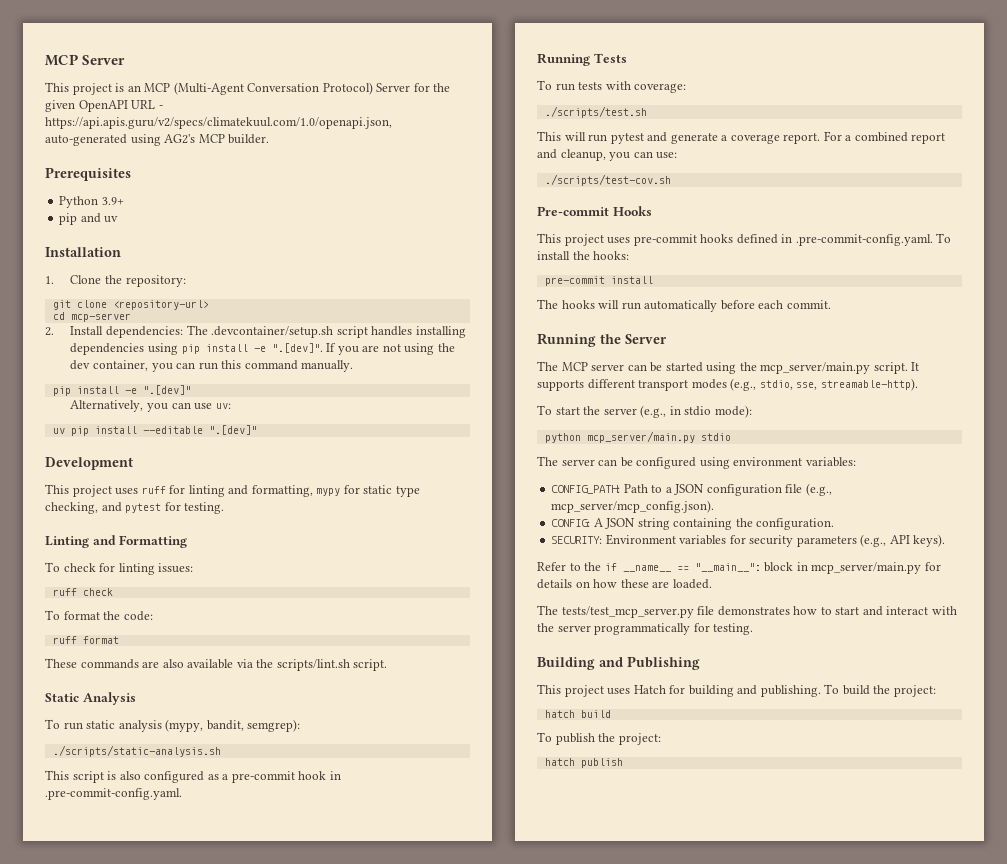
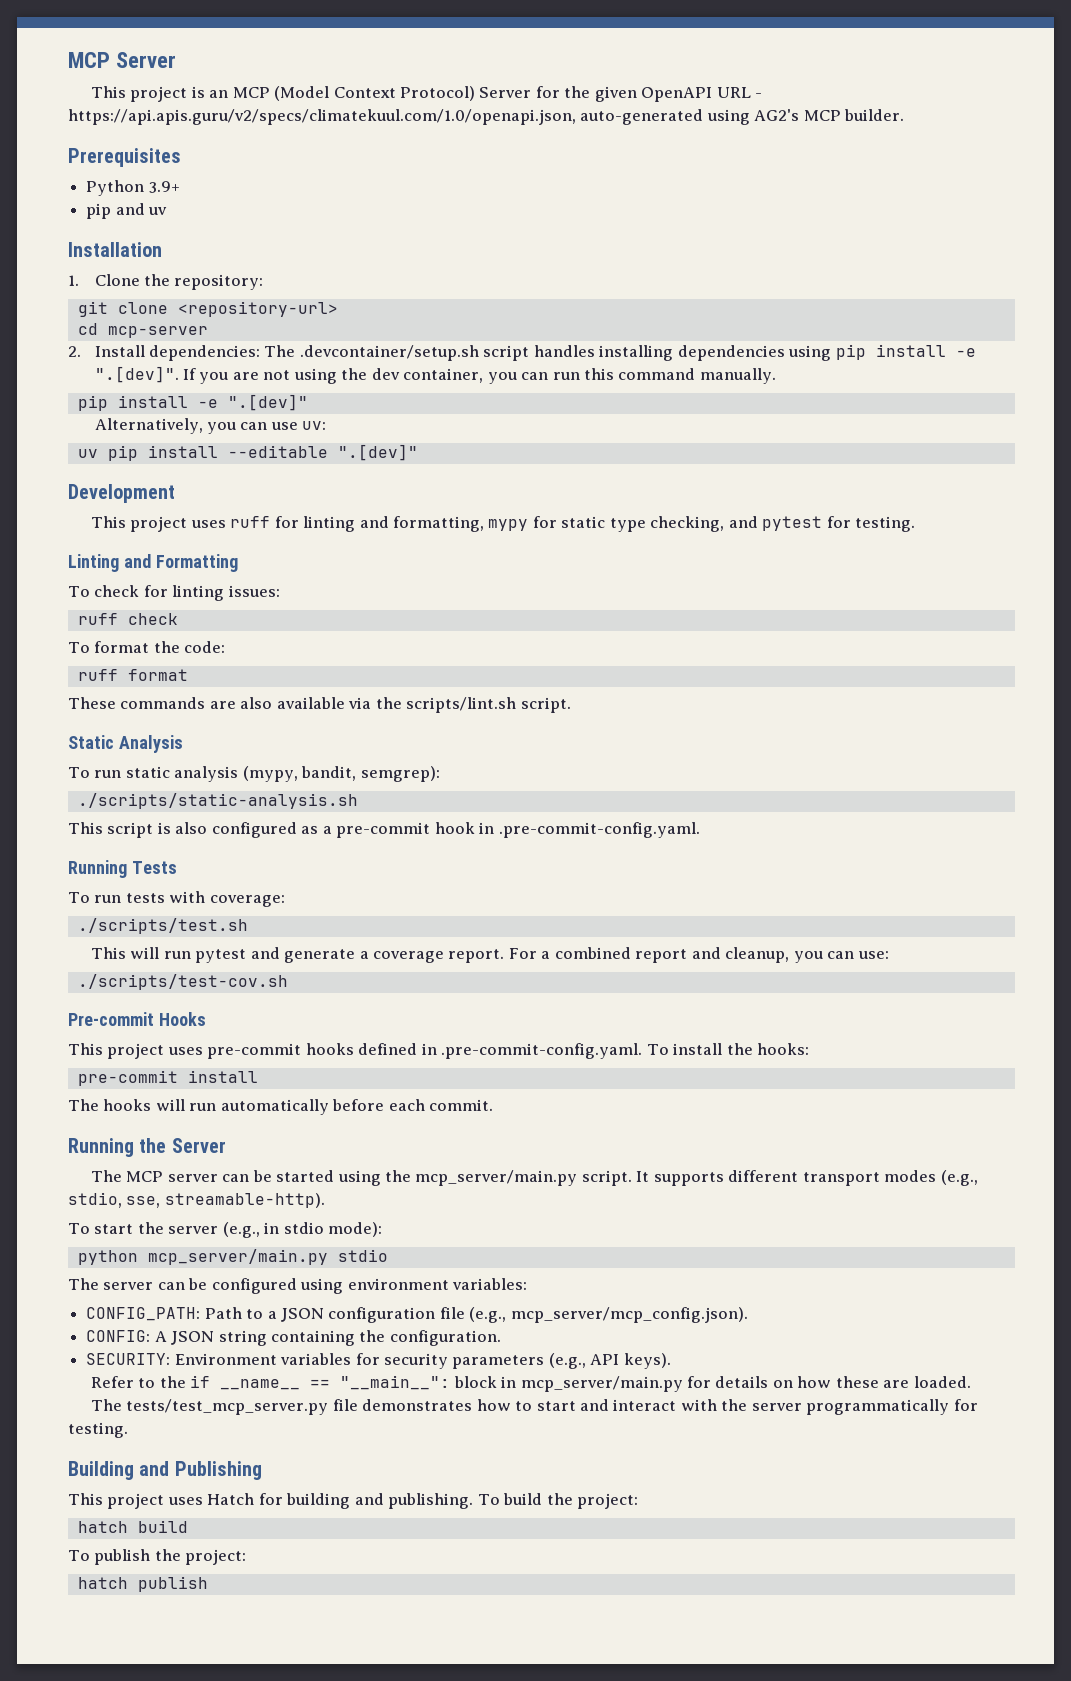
- This project is an MCP (Multi-Agent Conversation Protocol) Server for the given OpenAPI URL - https://api.apis.guru/v2/specs/climatekuul.com/1.0/openapi.json, auto-generated using AG2's MCP builder.
+ This project is an MCP (Model Context Protocol) Server for the given OpenAPI URL - https://api.apis.guru/v2/specs/climatekuul.com/1.0/openapi.json, auto-generated using AG2's MCP builder.

